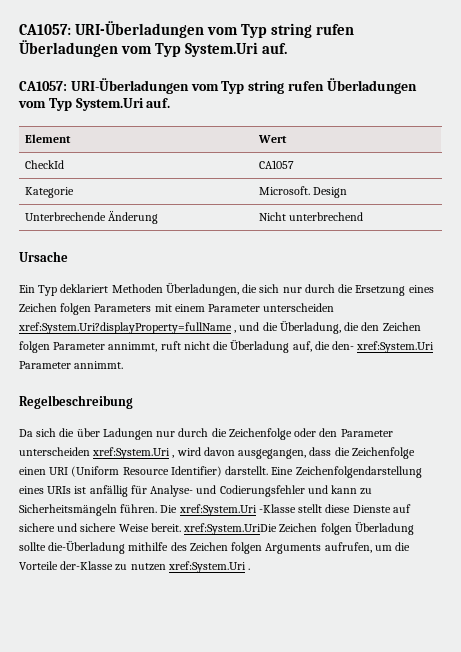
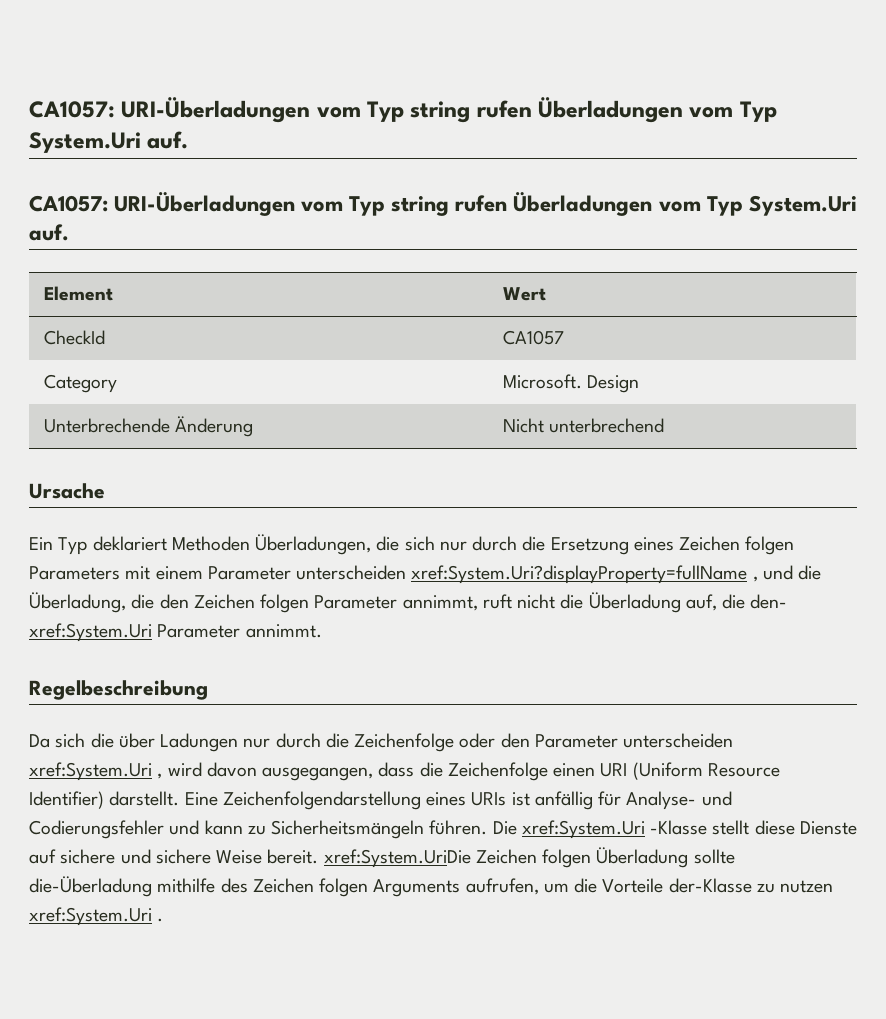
- Kategorie | Microsoft. Design
+ Category | Microsoft. Design

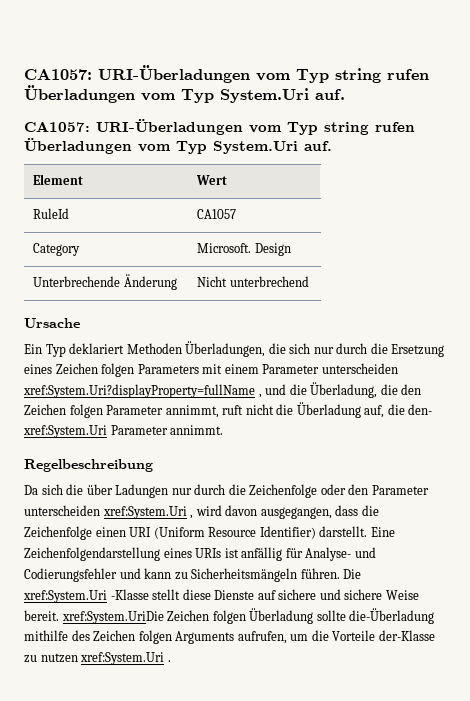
- CheckId | CA1057
+ RuleId | CA1057

